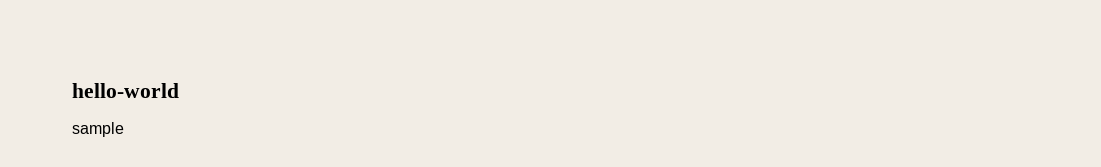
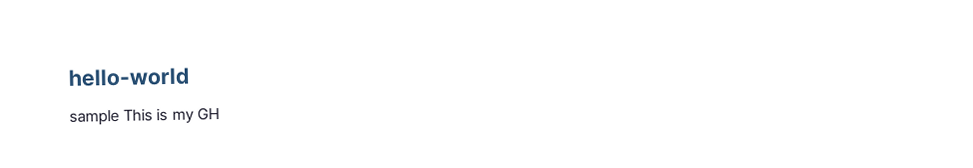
- sample
+ sample This is my GH

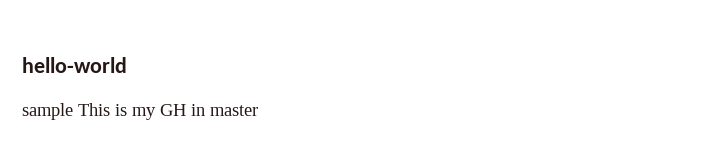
- sample This is my GH
+ sample This is my GH in master

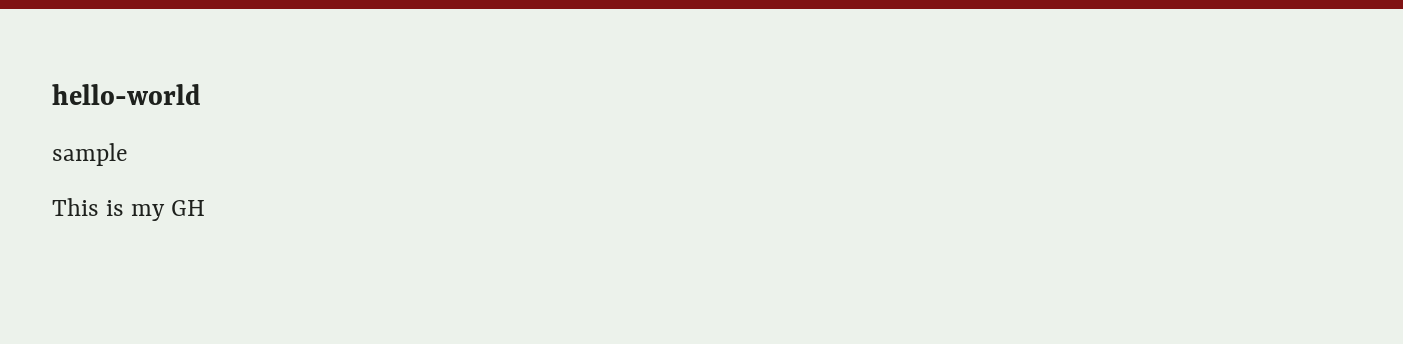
- sample This is my GH in master
+ sample
+ This is my GH

